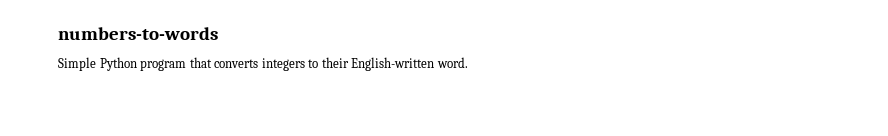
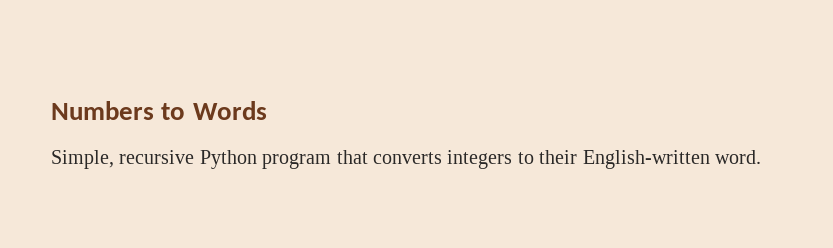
- numbers-to-words
- Simple Python program that converts integers to their English-written word.
+ Numbers to Words
+ Simple, recursive Python program that converts integers to their English-written word.

